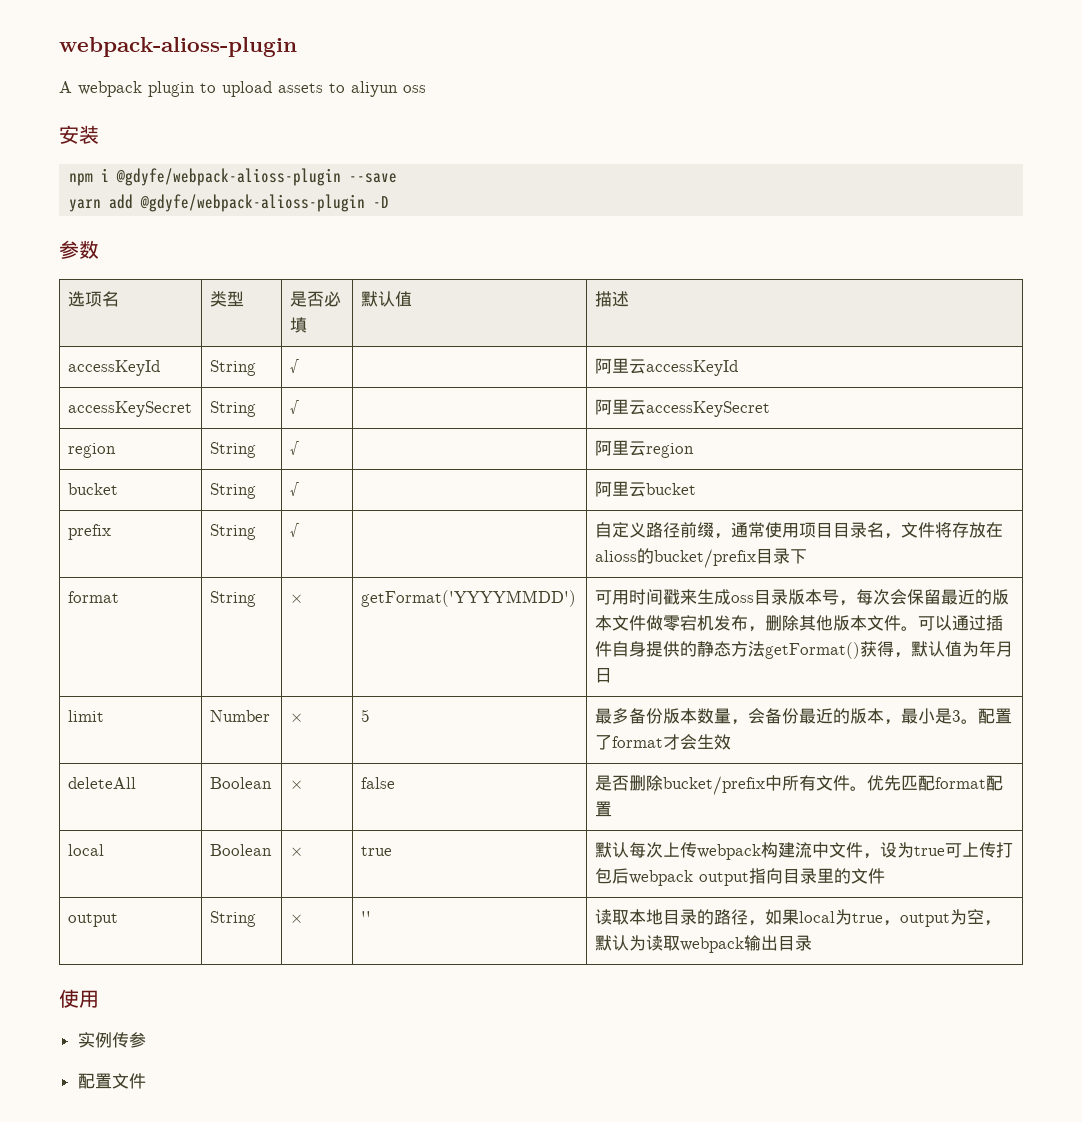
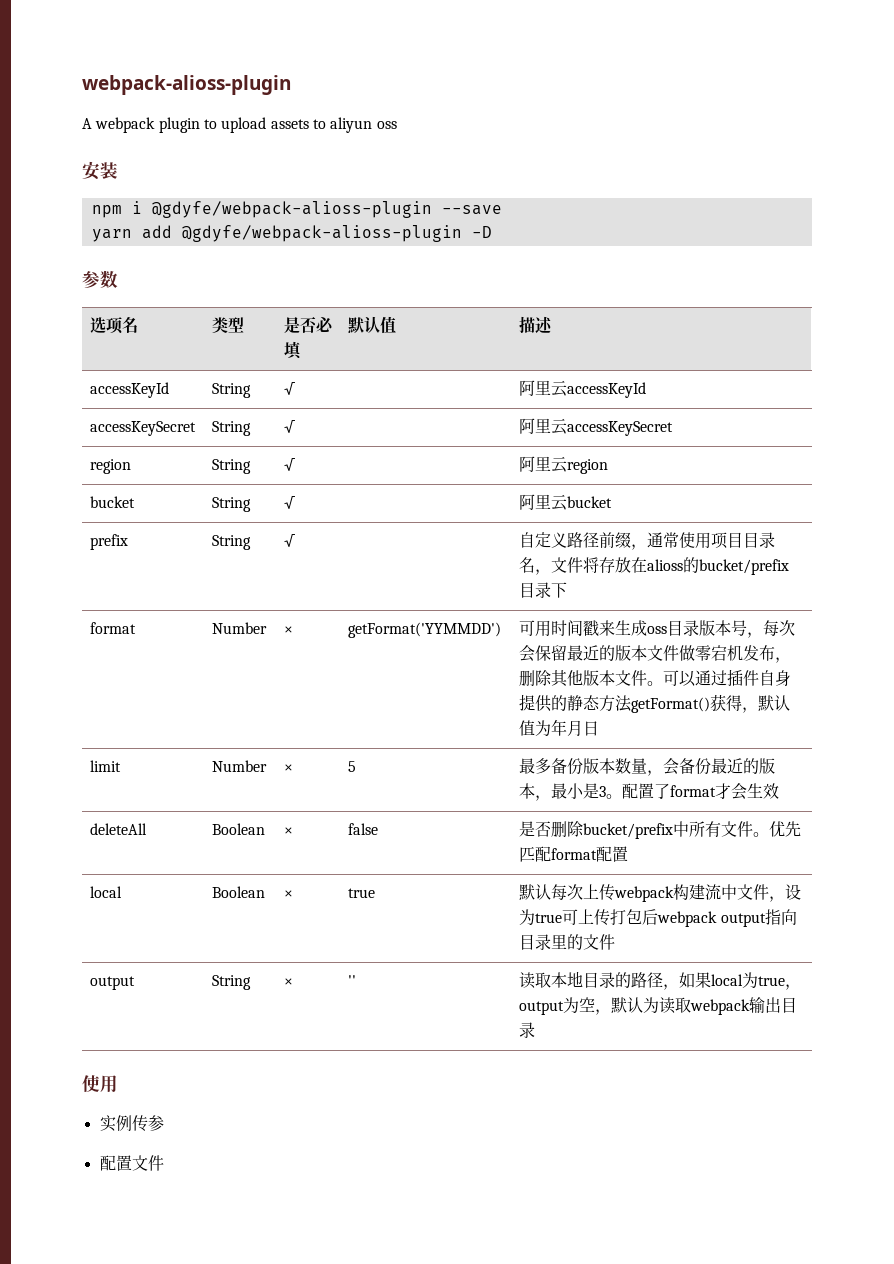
- format | String | × | getFormat('YYYYMMDD') | 可用时间戳来生成oss目录版本号，每次会保留最近的版本文件做零宕机发布，删除其他版本文件。可以通过插件自身提供的静态方法getFormat()获得，默认值为年月日
+ format | Number | × | getFormat('YYMMDD') | 可用时间戳来生成oss目录版本号，每次会保留最近的版本文件做零宕机发布，删除其他版本文件。可以通过插件自身提供的静态方法getFormat()获得，默认值为年月日

